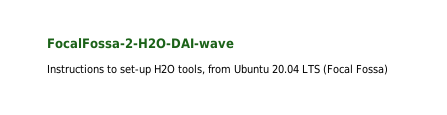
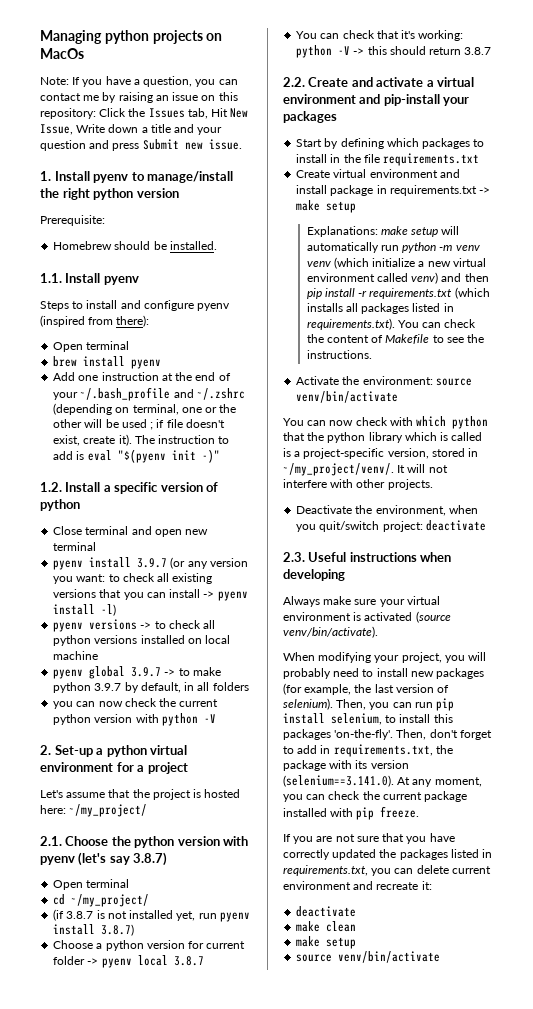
- FocalFossa-2-H2O-DAI-wave
- Instructions to set-up H2O tools, from Ubuntu 20.04 LTS (Focal Fossa)
+ Managing python projects on MacOs
+ Note: If you have a question, you can contact me by raising an issue on this repository: Click the Issues tab, Hit New Issue, Write down a title and your question and press Submit new issue.
+ 1. Install pyenv to manage/install the right python version
+ Prerequisite:
+ Homebrew should be installed.
+ 1.1. Install pyenv
+ Steps to install and configure pyenv (inspired from there):
+ Open terminal
+ brew install pyenv
+ Add one instruction at the end of your ~/.bash_profile and ~/.zshrc (depending on terminal, one or the other will be used ; if file doesn't exist, create it). The instruction to add is eval "$(pyenv init -)"
+ 1.2. Install a specific version of python
+ Close terminal and open new terminal
+ pyenv install 3.9.7 (or any version you want: to check all existing versions that you can install -> pyenv install -l)
+ pyenv versions -> to check all python versions installed on local machine
+ pyenv global 3.9.7 -> to make python 3.9.7 by default, in all folders
+ you can now check the current python version with python -V
+ 2. Set-up a python virtual environment for a project
+ Let's assume that the project is hosted here: ~/my_project/
+ 2.1. Choose the python version with pyenv (let's say 3.8.7)
+ Open terminal
+ cd ~/my_project/
+ (if 3.8.7 is not installed yet, run pyenv install 3.8.7)
+ Choose a python version for current folder -> pyenv local 3.8.7
+ You can check that it's working: python -V -> this should return 3.8.7
+ 2.2. Create and activate a virtual environment and pip-install your packages
+ Start by defining which packages to install in the file requirements.txt
+ Create virtual environment and install package in requirements.txt -> make setup
+ Explanations: make setup will automatically run python -m venv venv (which initialize a new virtual environment called venv) and then pip install -r requirements.txt (which installs all packages listed in requirements.txt). You can check the content of Makefile to see the instructions.
+ Activate the environment: source venv/bin/activate
+ You can now check with which python that the python library which is called is a project-specific version, stored in ~/my_project/venv/. It will not interfere with other projects.
+ Deactivate the environment, when you quit/switch project: deactivate
+ 2.3. Useful instructions when developing
+ Always make sure your virtual environment is activated (source venv/bin/activate).
+ When modifying your project, you will probably need to install new packages (for example, the last version of selenium). Then, you can run pip install selenium, to install this packages 'on-the-fly'. Then, don't forget to add in requirements.txt, the package with its version (selenium==3.141.0). At any moment, you can check the current package installed with pip freeze.
+ If you are not sure that you have correctly updated the packages listed in requirements.txt, you can delete current environment and recreate it:
+ deactivate
+ make clean
+ make setup
+ source venv/bin/activate

